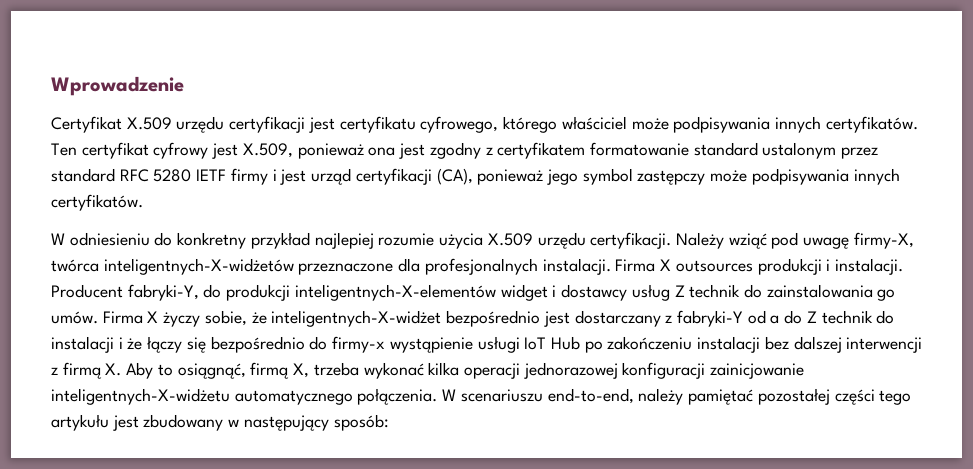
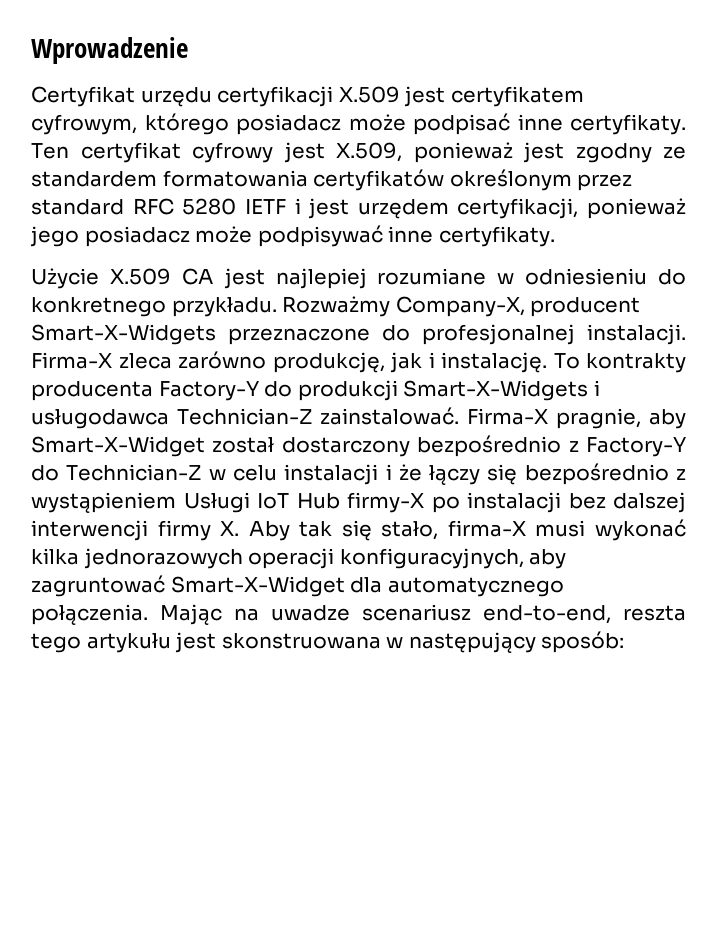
- Certyfikat X.509 urzędu certyfikacji jest certyfikatu cyfrowego, którego właściciel może podpisywania innych certyfikatów.
+ Certyfikat urzędu certyfikacji X.509 jest certyfikatem cyfrowym, którego posiadacz może podpisać inne certyfikaty.
- Ten certyfikat cyfrowy jest X.509, ponieważ ona jest zgodny z certyfikatem formatowanie standard ustalonym przez standard RFC 5280 IETF firmy i jest urząd certyfikacji (CA), ponieważ jego symbol zastępczy może podpisywania innych certyfikatów.
- W odniesieniu do konkretny przykład najlepiej rozumie użycia X.509 urzędu certyfikacji. Należy wziąć pod uwagę firmy-X, twórca inteligentnych-X-widżetów przeznaczone dla profesjonalnych instalacji. Firma X outsources produkcji i instalacji. Producent fabryki-Y, do produkcji inteligentnych-X-elementów widget i dostawcy usług Z technik do zainstalowania go umów. Firma X życzy sobie, że inteligentnych-X-widżet bezpośrednio jest dostarczany z fabryki-Y od a do Z technik do instalacji i że łączy się bezpośrednio do firmy-x wystąpienie usługi IoT Hub po zakończeniu instalacji bez dalszej interwencji z firmą X. Aby to osiągnąć, firmą X, trzeba wykonać kilka operacji jednorazowej konfiguracji zainicjowanie inteligentnych-X-widżetu automatycznego połączenia. W scenariuszu end-to-end, należy pamiętać pozostałej części tego artykułu jest zbudowany w następujący sposób:
+ Ten certyfikat cyfrowy jest X.509, ponieważ jest zgodny ze standardem formatowania certyfikatów określonym przez standard RFC 5280 IETF i jest urzędem certyfikacji, ponieważ jego posiadacz może podpisywać inne certyfikaty.
+ Użycie X.509 CA jest najlepiej rozumiane w odniesieniu do konkretnego przykładu. Rozważmy Company-X, producent Smart-X-Widgets przeznaczone do profesjonalnej instalacji. Firma-X zleca zarówno produkcję, jak i instalację. To kontrakty producenta Factory-Y do produkcji Smart-X-Widgets i usługodawca Technician-Z zainstalować. Firma-X pragnie, aby Smart-X-Widget został dostarczony bezpośrednio z Factory-Y do Technician-Z w celu instalacji i że łączy się bezpośrednio z wystąpieniem Usługi IoT Hub firmy-X po instalacji bez dalszej interwencji firmy X. Aby tak się stało, firma-X musi wykonać kilka jednorazowych operacji konfiguracyjnych, aby zagruntować Smart-X-Widget dla automatycznego połączenia. Mając na uwadze scenariusz end-to-end, reszta tego artykułu jest skonstruowana w następujący sposób:

